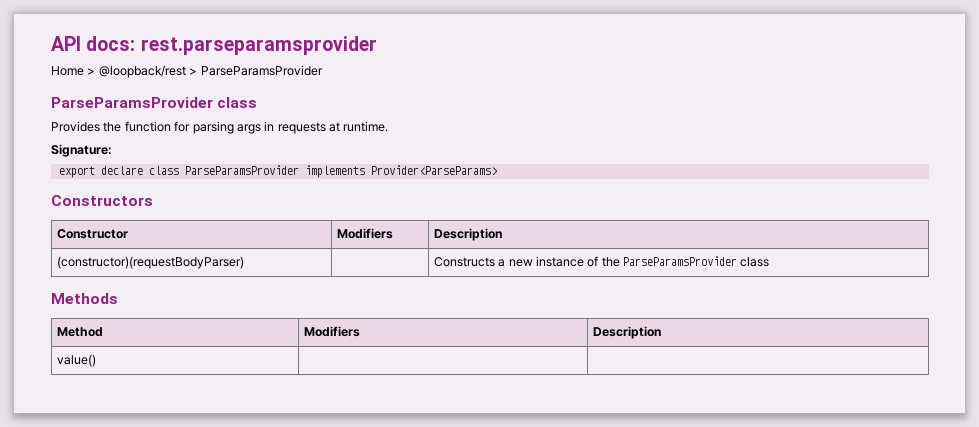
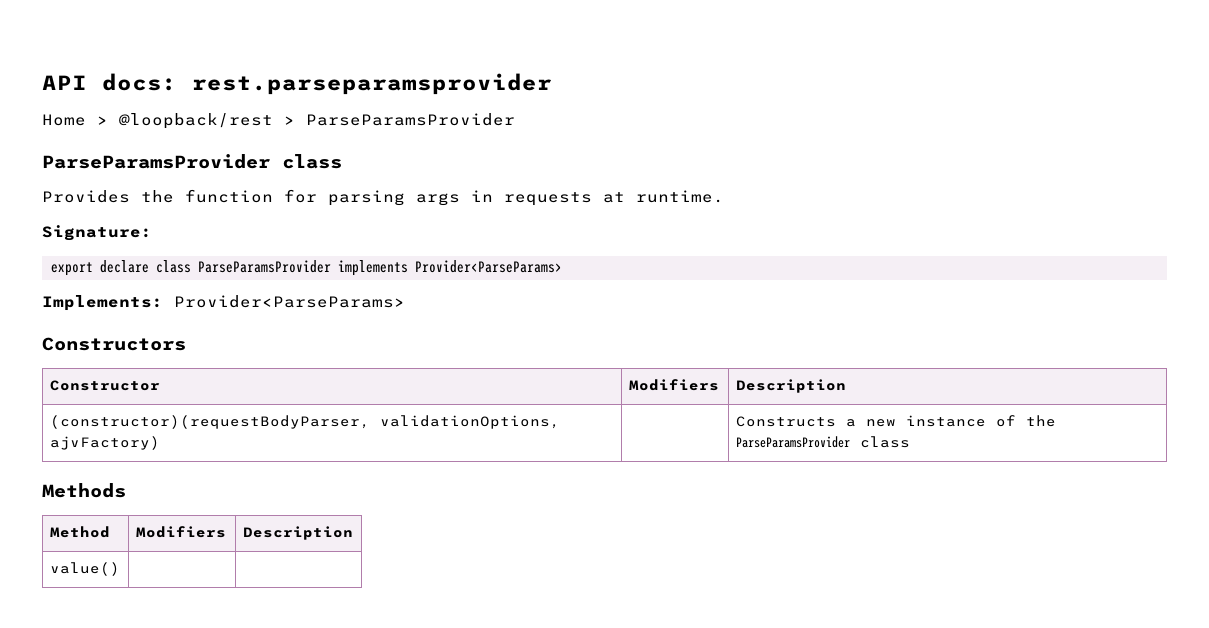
+ Implements: Provider<ParseParams>
- (constructor)(requestBodyParser) | | Constructs a new instance of the ParseParamsProvider class
+ (constructor)(requestBodyParser, validationOptions, ajvFactory) | | Constructs a new instance of the ParseParamsProvider class

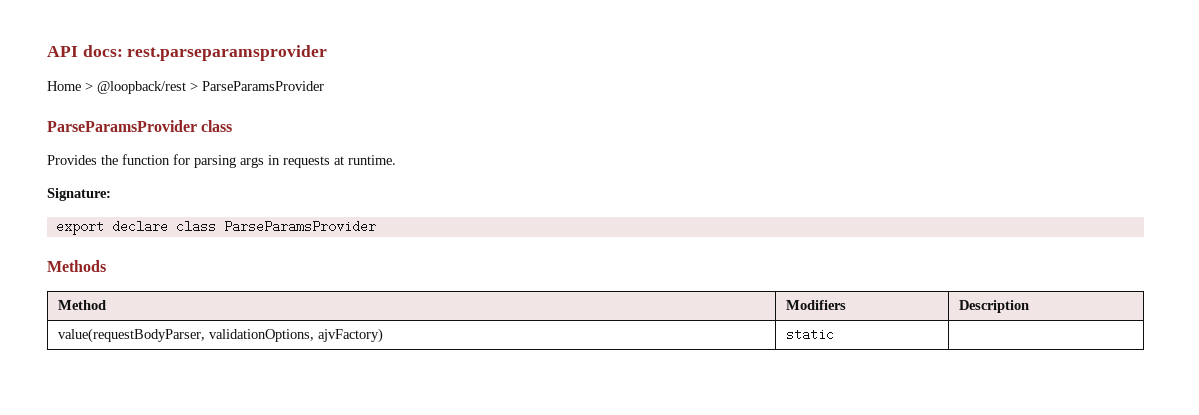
- export declare class ParseParamsProvider implements Provider<ParseParams>
- Implements: Provider<ParseParams>
- Constructors
- Constructor | Modifiers | Description
- (constructor)(requestBodyParser, validationOptions, ajvFactory) | | Constructs a new instance of the ParseParamsProvider class
+ export declare class ParseParamsProvider
- value() | |
+ value(requestBodyParser, validationOptions, ajvFactory) | static |

